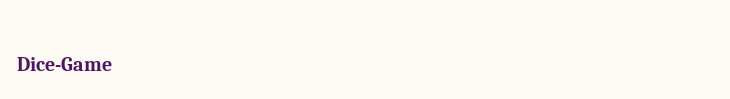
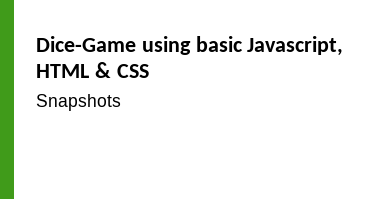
- Dice-Game
+ Dice-Game using basic Javascript, HTML & CSS
+ Snapshots

